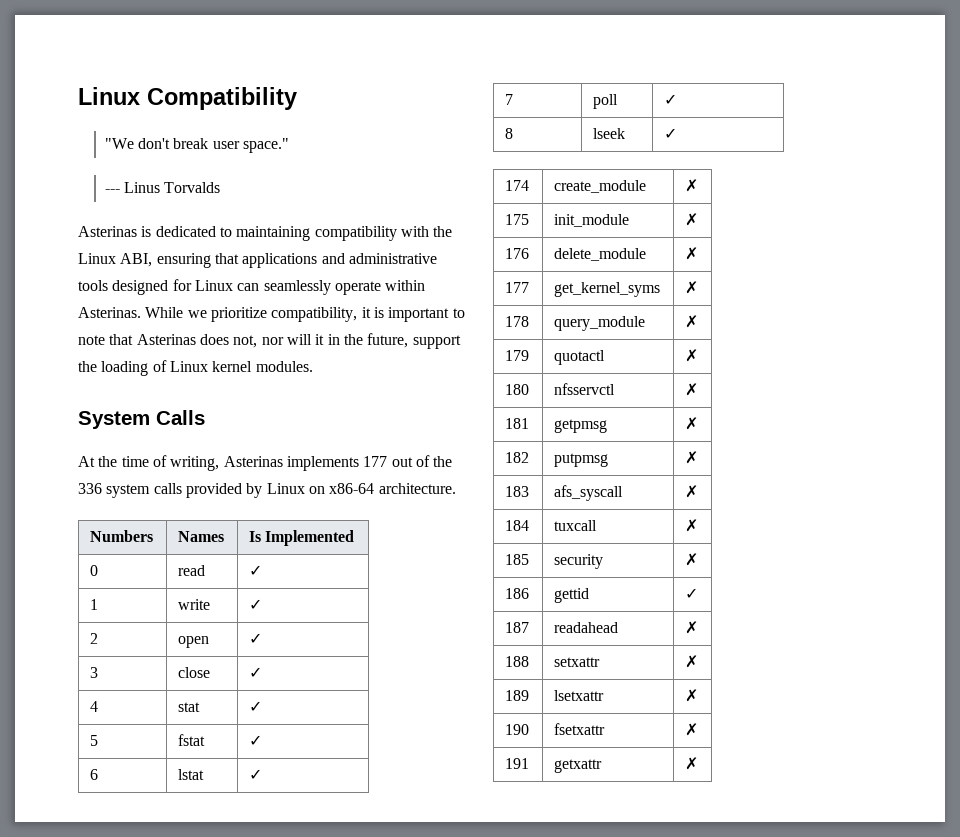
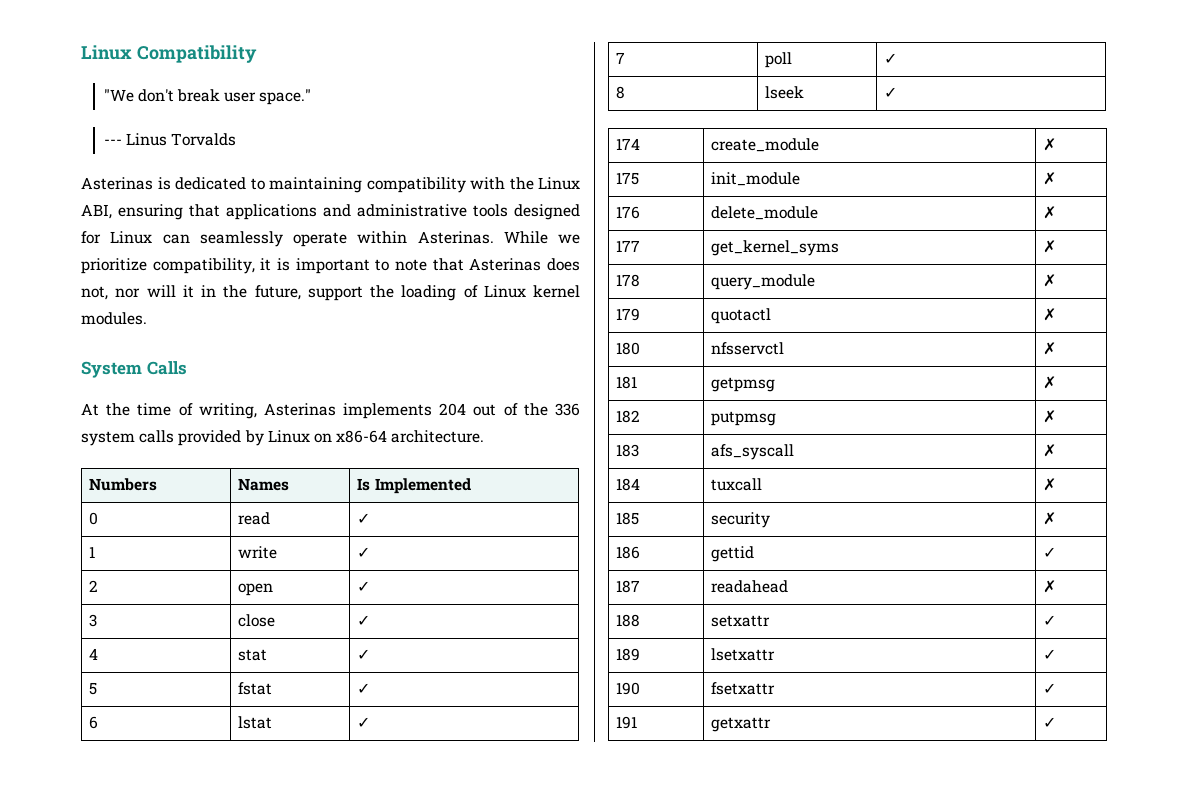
- At the time of writing, Asterinas implements 177 out of the 336 system calls provided by Linux on x86-64 architecture.
+ At the time of writing, Asterinas implements 204 out of the 336 system calls provided by Linux on x86-64 architecture.
- 188 | setxattr | ✗
+ 188 | setxattr | ✓
- 189 | lsetxattr | ✗
+ 189 | lsetxattr | ✓
- 190 | fsetxattr | ✗
+ 190 | fsetxattr | ✓
- 191 | getxattr | ✗
+ 191 | getxattr | ✓

